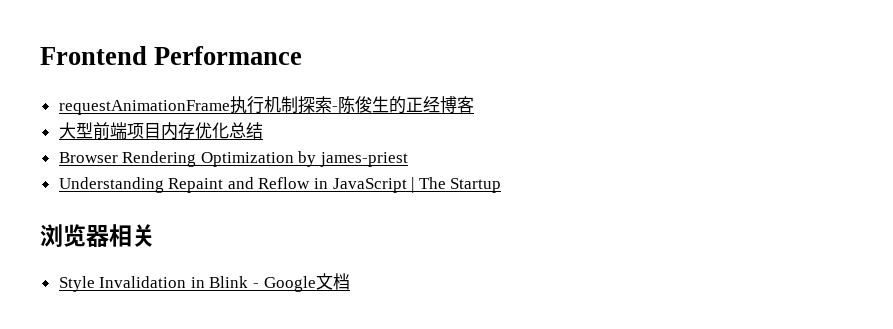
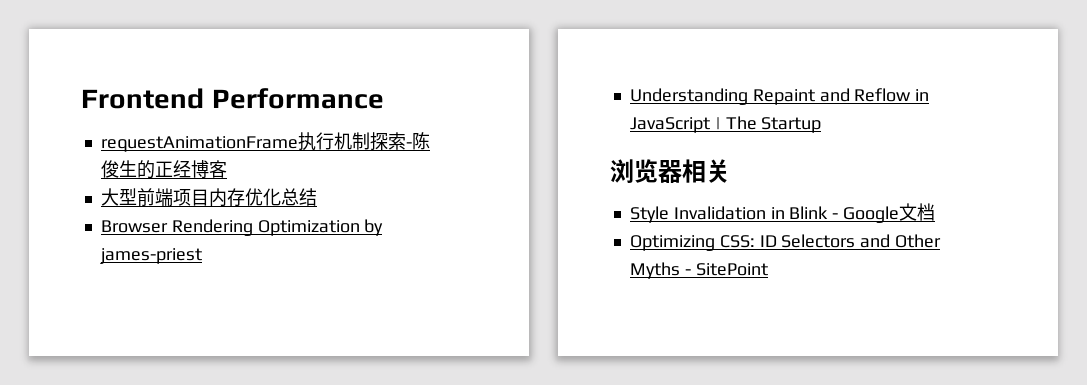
+ Optimizing CSS: ID Selectors and Other Myths - SitePoint

